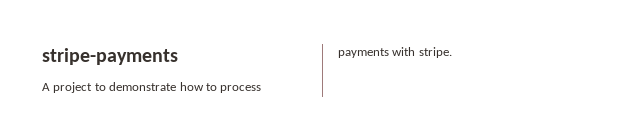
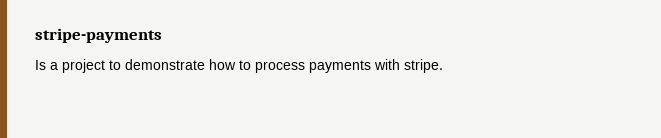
- A project to demonstrate how to process payments with stripe.
+ Is a project to demonstrate how to process payments with stripe.

